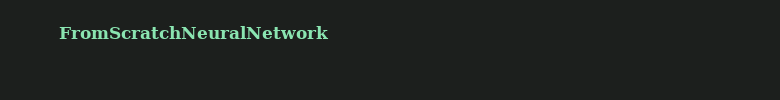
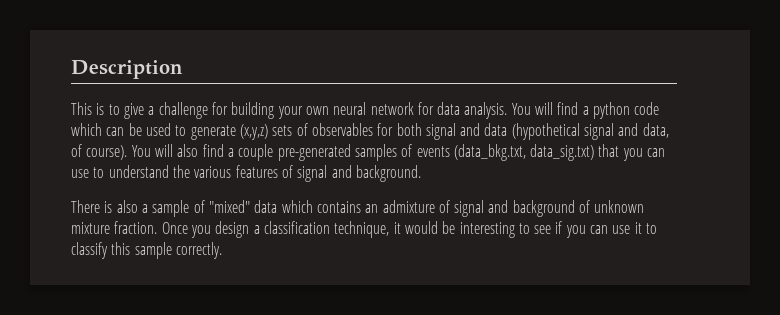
- FromScratchNeuralNetwork
+ Description
+ This is to give a challenge for building your own neural network for data analysis. You will find a python code which can be used to generate (x,y,z) sets of observables for both signal and data (hypothetical signal and data, of course). You will also find a couple pre-generated samples of events (data_bkg.txt, data_sig.txt) that you can use to understand the various features of signal and background.
+ There is also a sample of "mixed" data which contains an admixture of signal and background of unknown mixture fraction. Once you design a classification technique, it would be interesting to see if you can use it to classify this sample correctly.

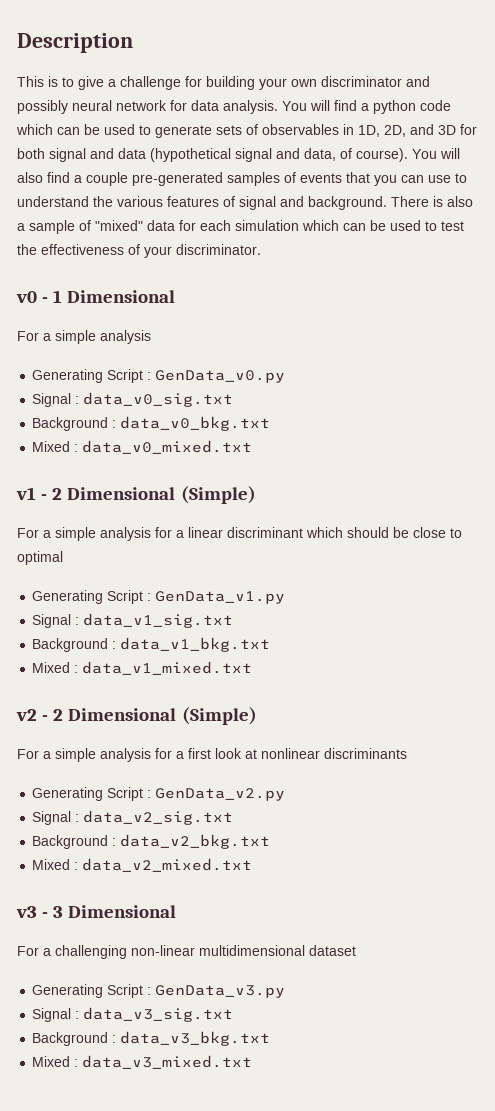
- This is to give a challenge for building your own neural network for data analysis.
+ This is to give a challenge for building your own discriminator and possibly neural network for data analysis.
- You will find a python code which can be used to generate (x,y,z) sets of observables for both signal and data (hypothetical signal and data, of course).
+ You will find a python code which can be used to generate sets of observables in 1D, 2D, and 3D for both signal and data (hypothetical signal and data, of course).
- You will also find a couple pre-generated samples of events (data_bkg.txt, data_sig.txt) that you can use to understand the various features of signal and background.
- There is also a sample of "mixed" data which contains an admixture of signal and background of unknown mixture fraction. Once you design a classification technique, it would be interesting to see if you can use it to classify this sample correctly.
+ You will also find a couple pre-generated samples of events that you can use to understand the various features of signal and background. There is also a sample of "mixed" data for each simulation which can be used to test the effectiveness of your discriminator.
+ v0 - 1 Dimensional
+ For a simple analysis
+ Generating Script : GenData_v0.py
+ Signal : data_v0_sig.txt
+ Background : data_v0_bkg.txt
+ Mixed : data_v0_mixed.txt
+ v1 - 2 Dimensional (Simple)
+ For a simple analysis for a linear discriminant which should be close to optimal
+ Generating Script : GenData_v1.py
+ Signal : data_v1_sig.txt
+ Background : data_v1_bkg.txt
+ Mixed : data_v1_mixed.txt
+ v2 - 2 Dimensional (Simple)
+ For a simple analysis for a first look at nonlinear discriminants
+ Generating Script : GenData_v2.py
+ Signal : data_v2_sig.txt
+ Background : data_v2_bkg.txt
+ Mixed : data_v2_mixed.txt
+ v3 - 3 Dimensional
+ For a challenging non-linear multidimensional dataset
+ Generating Script : GenData_v3.py
+ Signal : data_v3_sig.txt
+ Background : data_v3_bkg.txt
+ Mixed : data_v3_mixed.txt

